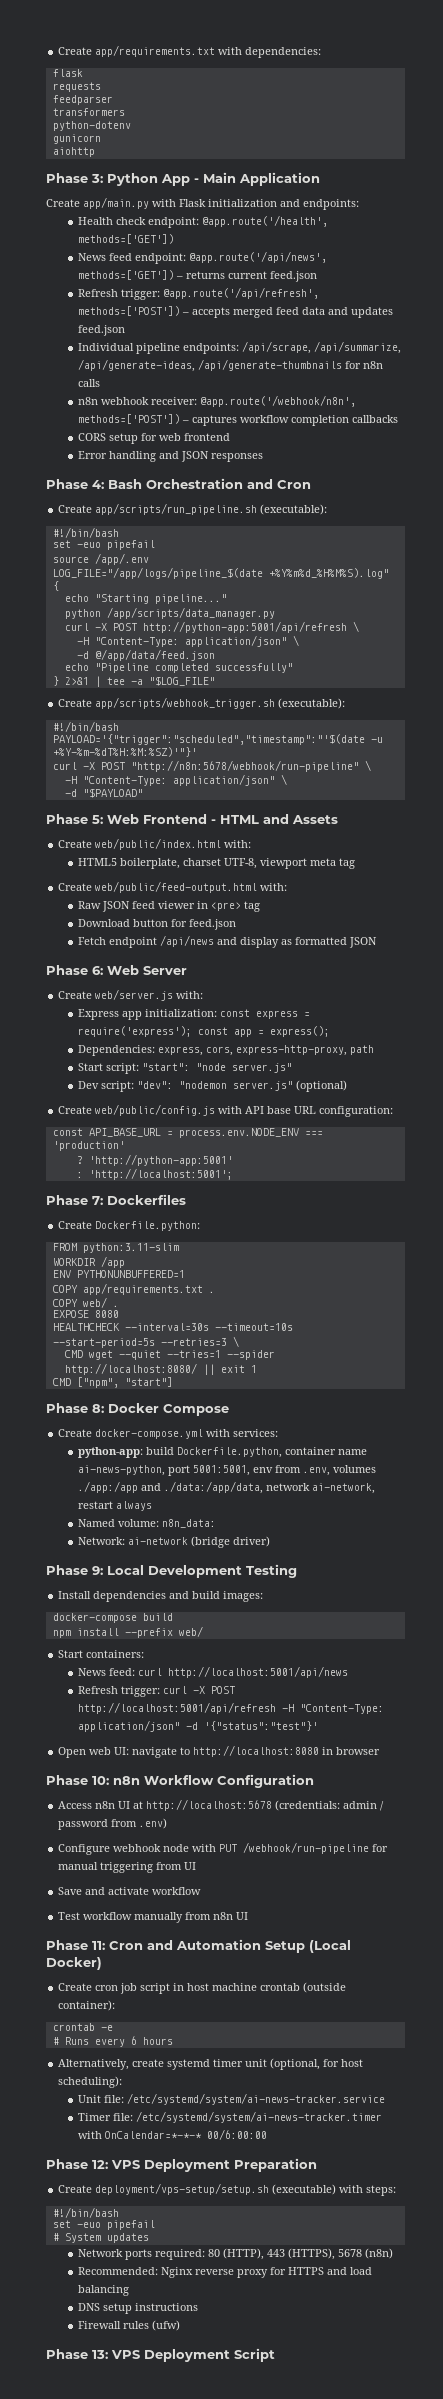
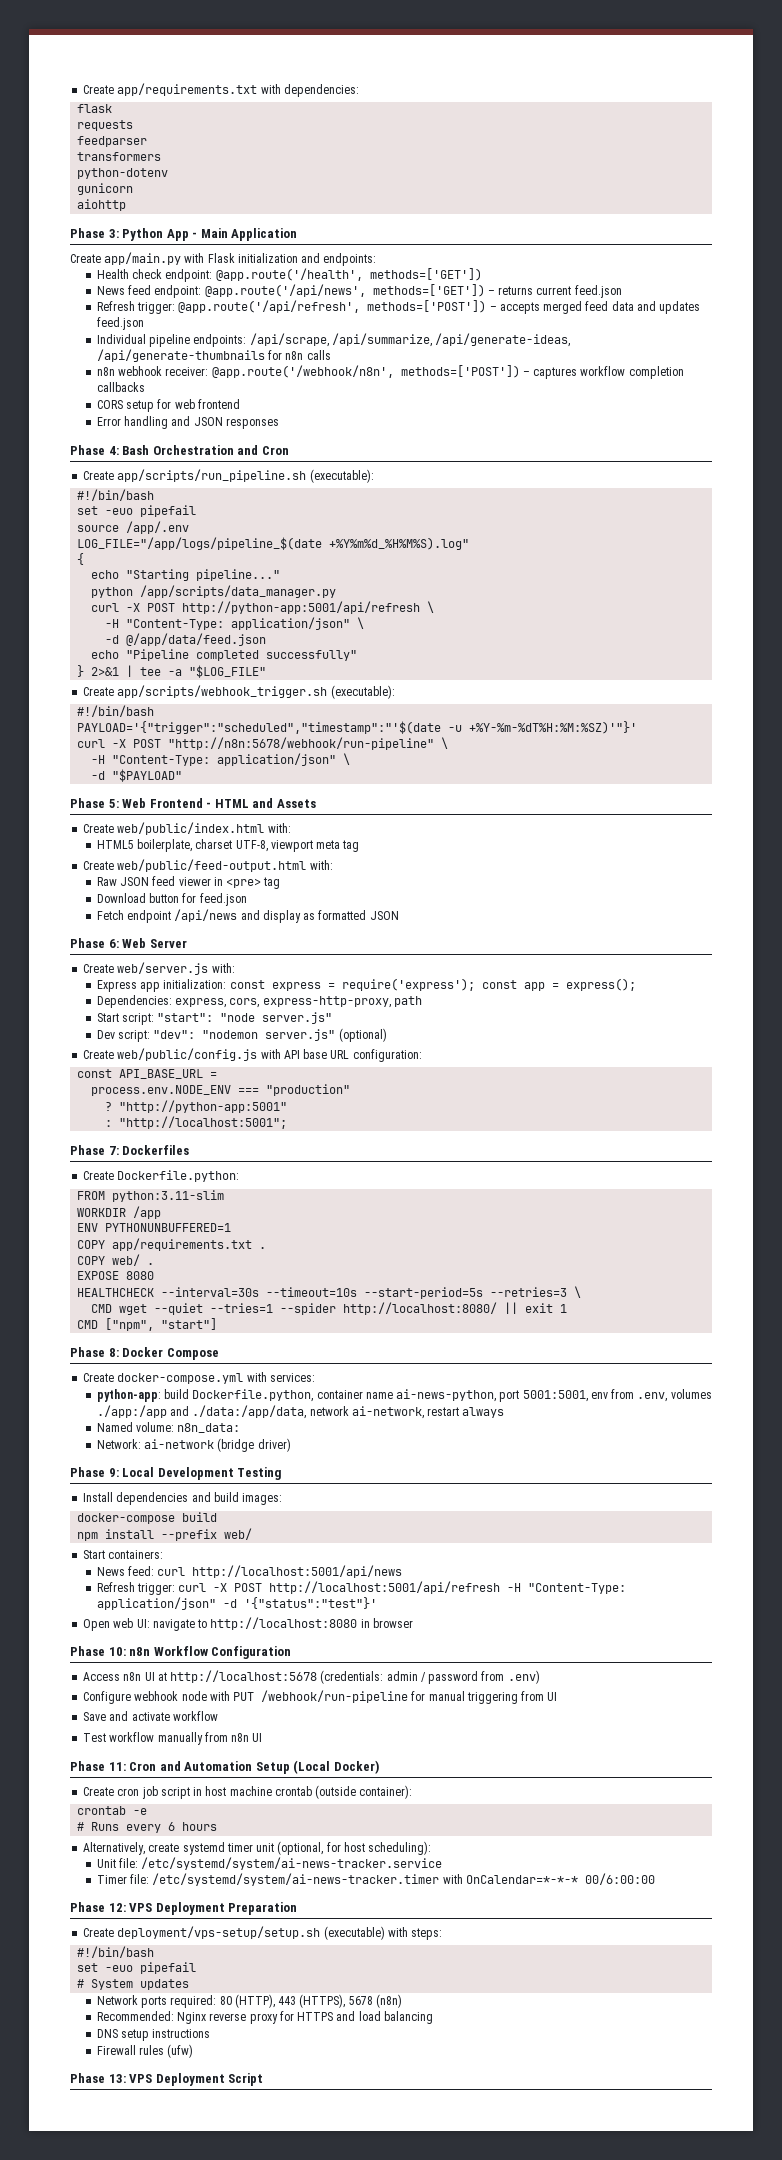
- const API_BASE_URL = process.env.NODE_ENV === 'production'
+ const API_BASE_URL =
+ process.env.NODE_ENV === "production"
- 'http://python-app:5001'
+ "http://python-app:5001"
- : 'http://localhost:5001';
+ : "http://localhost:5001";

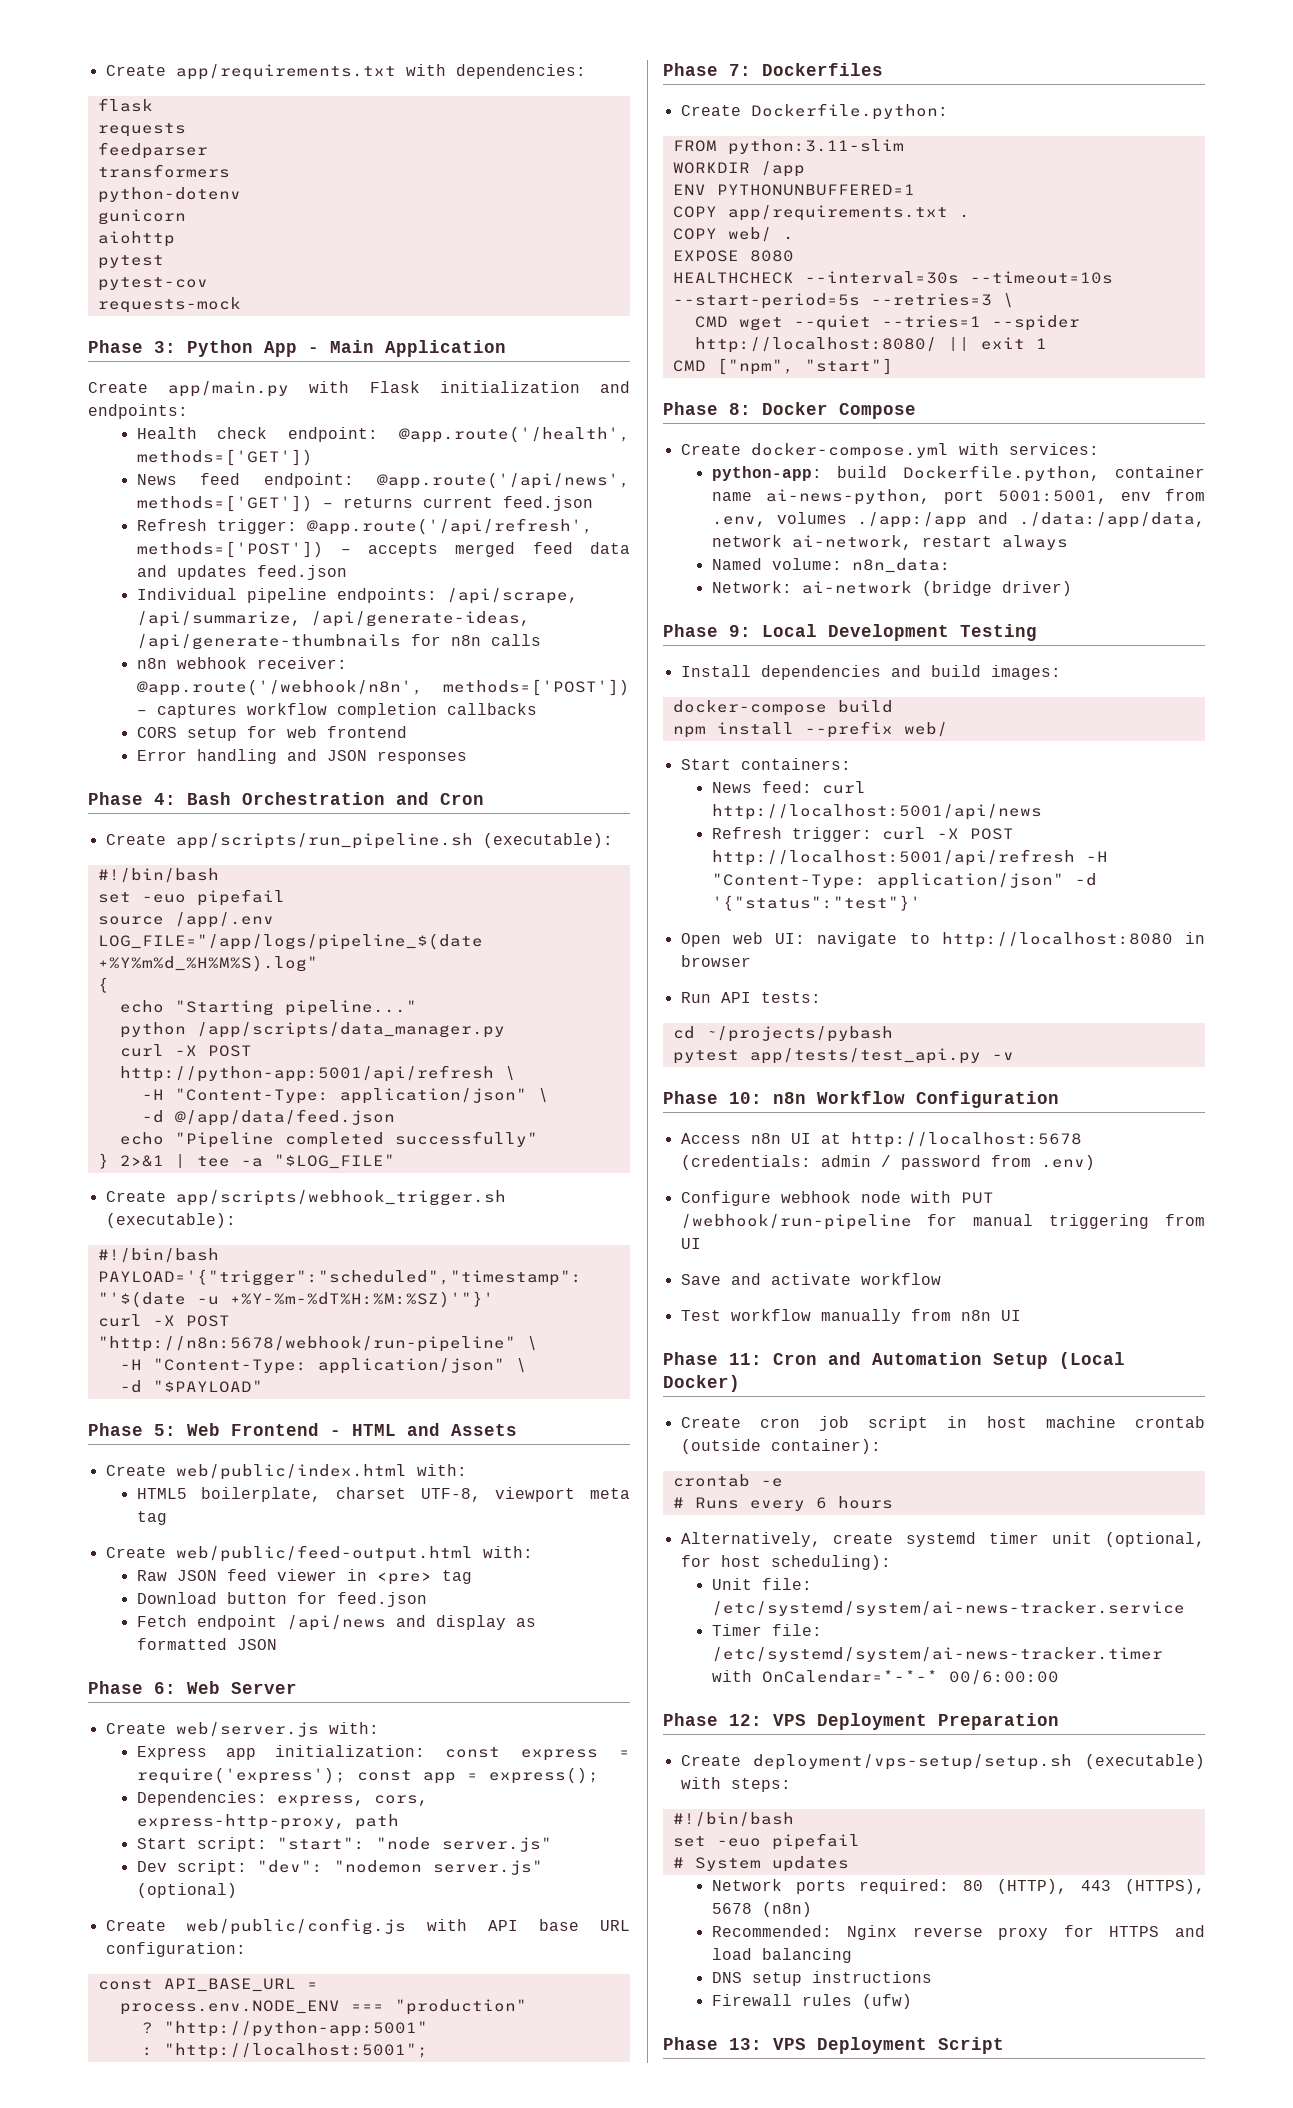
  aiohttp
+ pytest
+ pytest-cov
+ requests-mock
+ Run API tests:
+ cd ~/projects/pybash
+ pytest app/tests/test_api.py -v

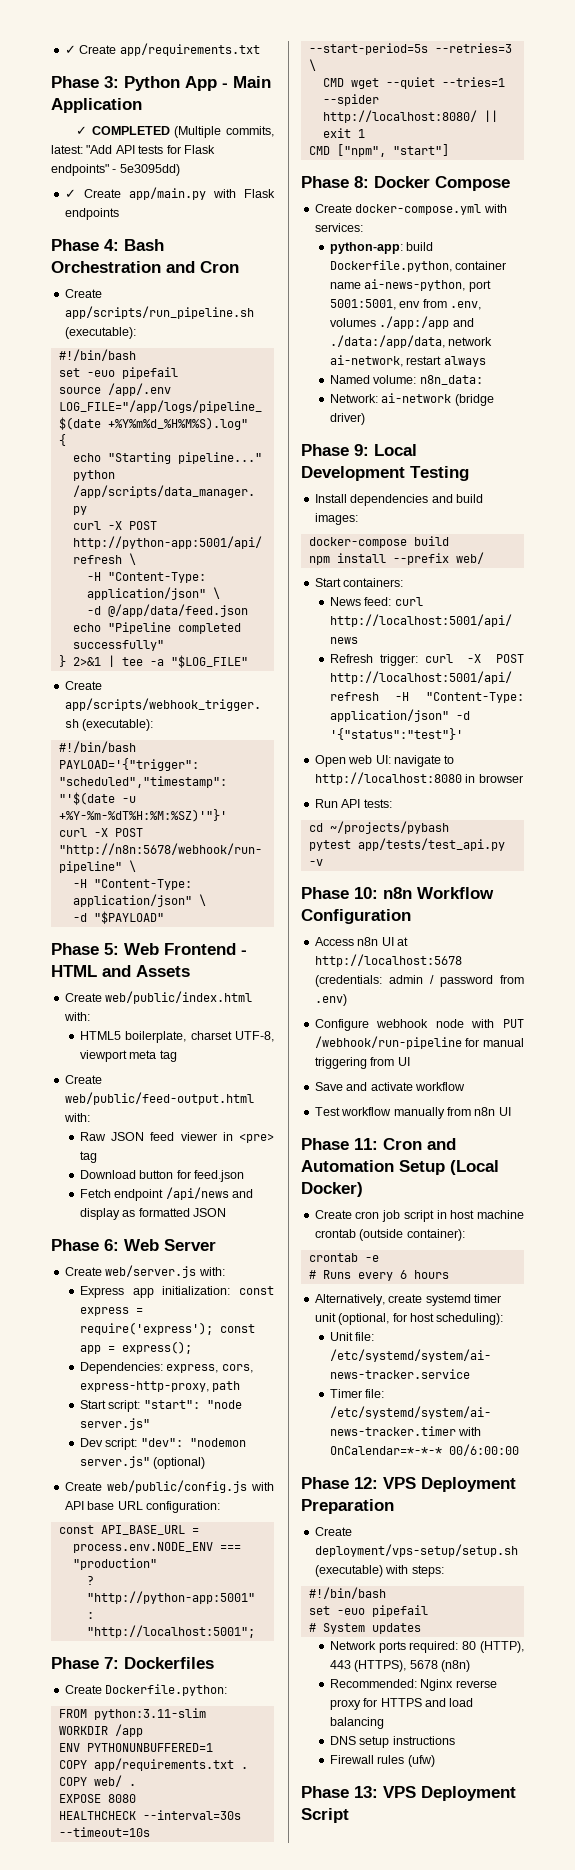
- Create app/requirements.txt with dependencies:
- flask
- requests
- feedparser
- transformers
- python-dotenv
- gunicorn
- aiohttp
- pytest
- pytest-cov
- requests-mock
+ ✓ Create app/requirements.txt
- Create app/main.py with Flask initialization and endpoints:
- Health check endpoint: @app.route('/health', methods=['GET'])
- News feed endpoint: @app.route('/api/news', methods=['GET']) – returns current feed.json
- Refresh trigger: @app.route('/api/refresh', methods=['POST']) – accepts merged feed data and updates feed.json
- Individual pipeline endpoints: /api/scrape, /api/summarize, /api/generate-ideas, /api/generate-thumbnails for n8n calls
- n8n webhook receiver: @app.route('/webhook/n8n', methods=['POST']) – captures workflow completion callbacks
- CORS setup for web frontend
- Error handling and JSON responses
+ ✓ COMPLETED (Multiple commits, latest: "Add API tests for Flask endpoints" - 5e3095dd)
+ ✓ Create app/main.py with Flask endpoints

